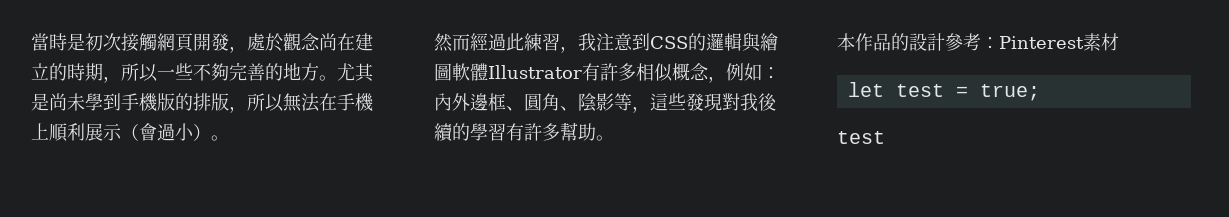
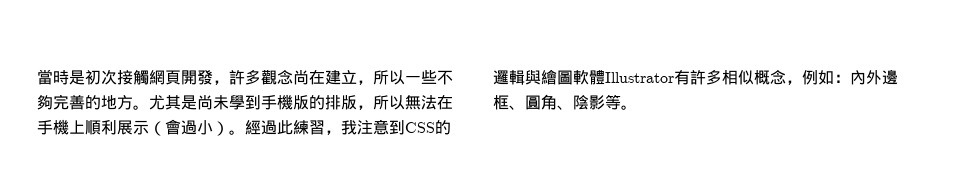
- 當時是初次接觸網頁開發，處於觀念尚在建立的時期，所以一些不夠完善的地方。
+ 當時是初次接觸網頁開發，許多觀念尚在建立，所以一些不夠完善的地方。
- 尤其是尚未學到手機版的排版，所以無法在手機上順利展示（會過小）。
- 然而經過此練習，我注意到CSS的邏輯與繪圖軟體Illustrator有許多相似概念，例如：內外邊框、圓角、陰影等，這些發現對我後續的學習有許多幫助。
- 本作品的設計參考：Pinterest素材
- let test = true;
- test
+ 尤其是尚未學到手機版的排版，所以無法在手機上順利展示（會過小）。經過此練習，我注意到CSS的邏輯與繪圖軟體Illustrator有許多相似概念，例如：內外邊框、圓角、陰影等。

